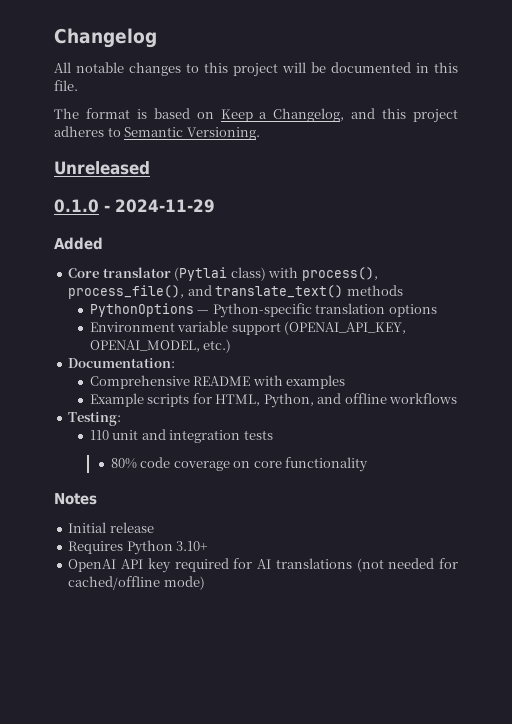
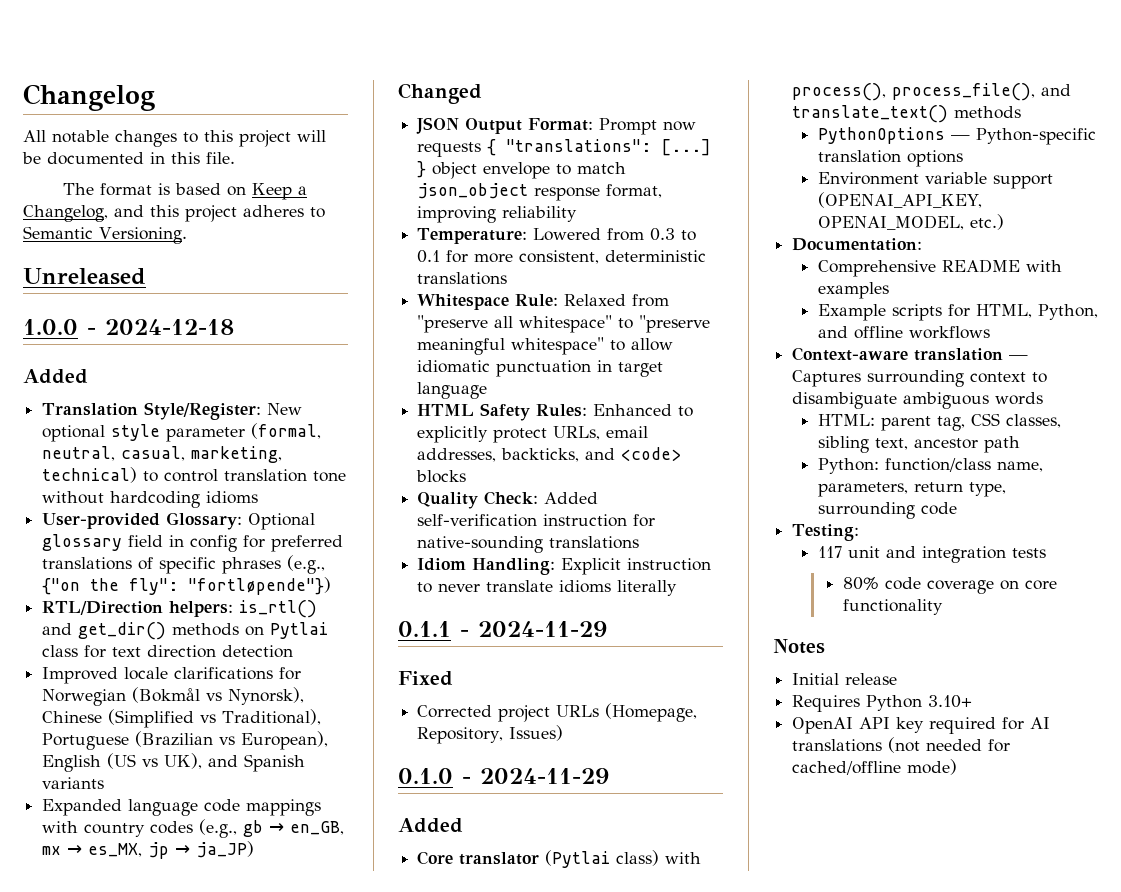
+ 1.0.0 - 2024-12-18
+ Added
+ Translation Style/Register: New optional style parameter (formal, neutral, casual, marketing, technical) to control translation tone without hardcoding idioms
+ User-provided Glossary: Optional glossary field in config for preferred translations of specific phrases (e.g., {"on the fly": "fortløpende"})
+ RTL/Direction helpers: is_rtl() and get_dir() methods on Pytlai class for text direction detection
+ Improved locale clarifications for Norwegian (Bokmål vs Nynorsk), Chinese (Simplified vs Traditional), Portuguese (Brazilian vs European), English (US vs UK), and Spanish variants
+ Expanded language code mappings with country codes (e.g., gb → en_GB, mx → es_MX, jp → ja_JP)
+ Changed
+ JSON Output Format: Prompt now requests { "translations": [...] } object envelope to match json_object response format, improving reliability
+ Temperature: Lowered from 0.3 to 0.1 for more consistent, deterministic translations
+ Whitespace Rule: Relaxed from "preserve all whitespace" to "preserve meaningful whitespace" to allow idiomatic punctuation in target language
+ HTML Safety Rules: Enhanced to explicitly protect URLs, email addresses, backticks, and <code> blocks
+ Quality Check: Added self-verification instruction for native-sounding translations
+ Idiom Handling: Explicit instruction to never translate idioms literally
+ 0.1.1 - 2024-11-29
+ Fixed
+ Corrected project URLs (Homepage, Repository, Issues)
+ Context-aware translation — Captures surrounding context to disambiguate ambiguous words
+ HTML: parent tag, CSS classes, sibling text, ancestor path
+ Python: function/class name, parameters, return type, surrounding code
- 110 unit and integration tests
+ 117 unit and integration tests

